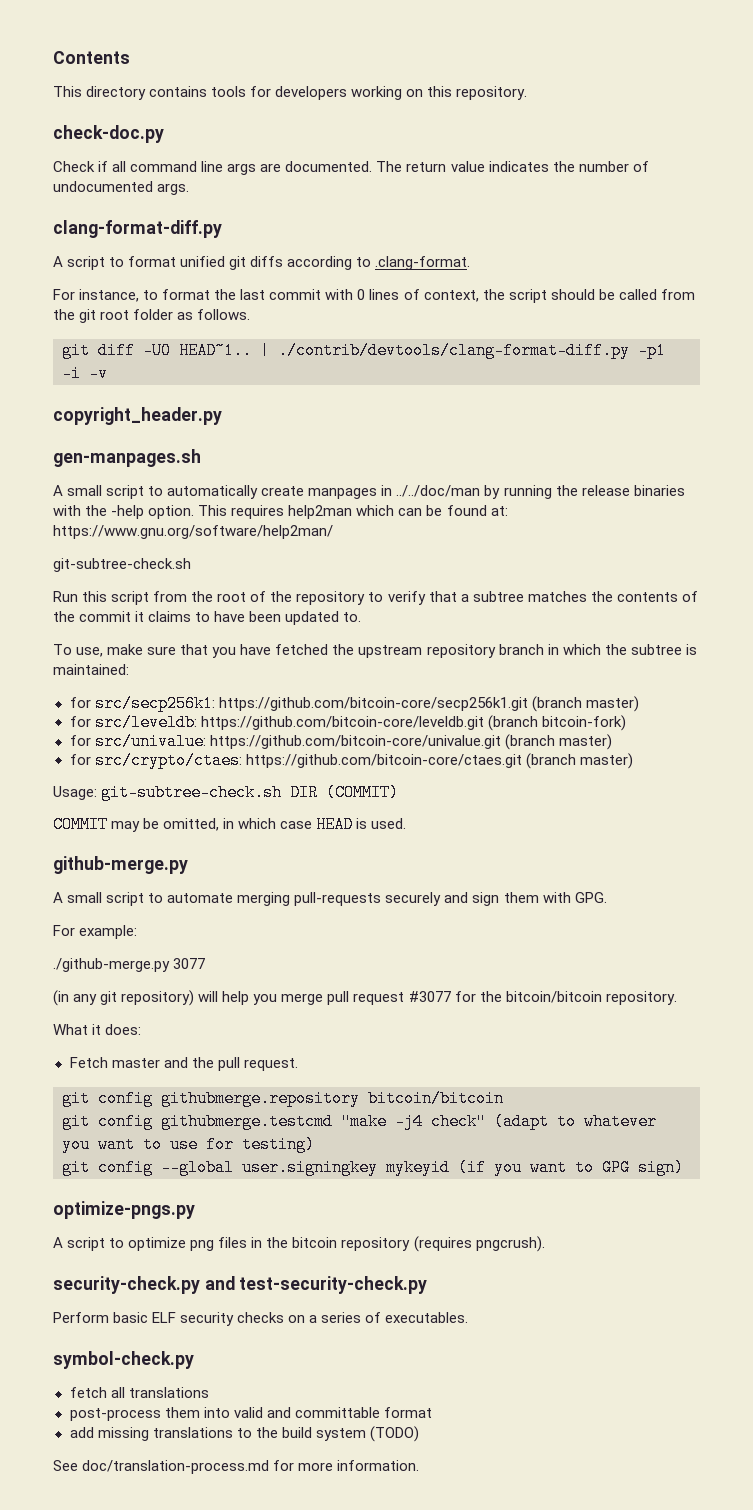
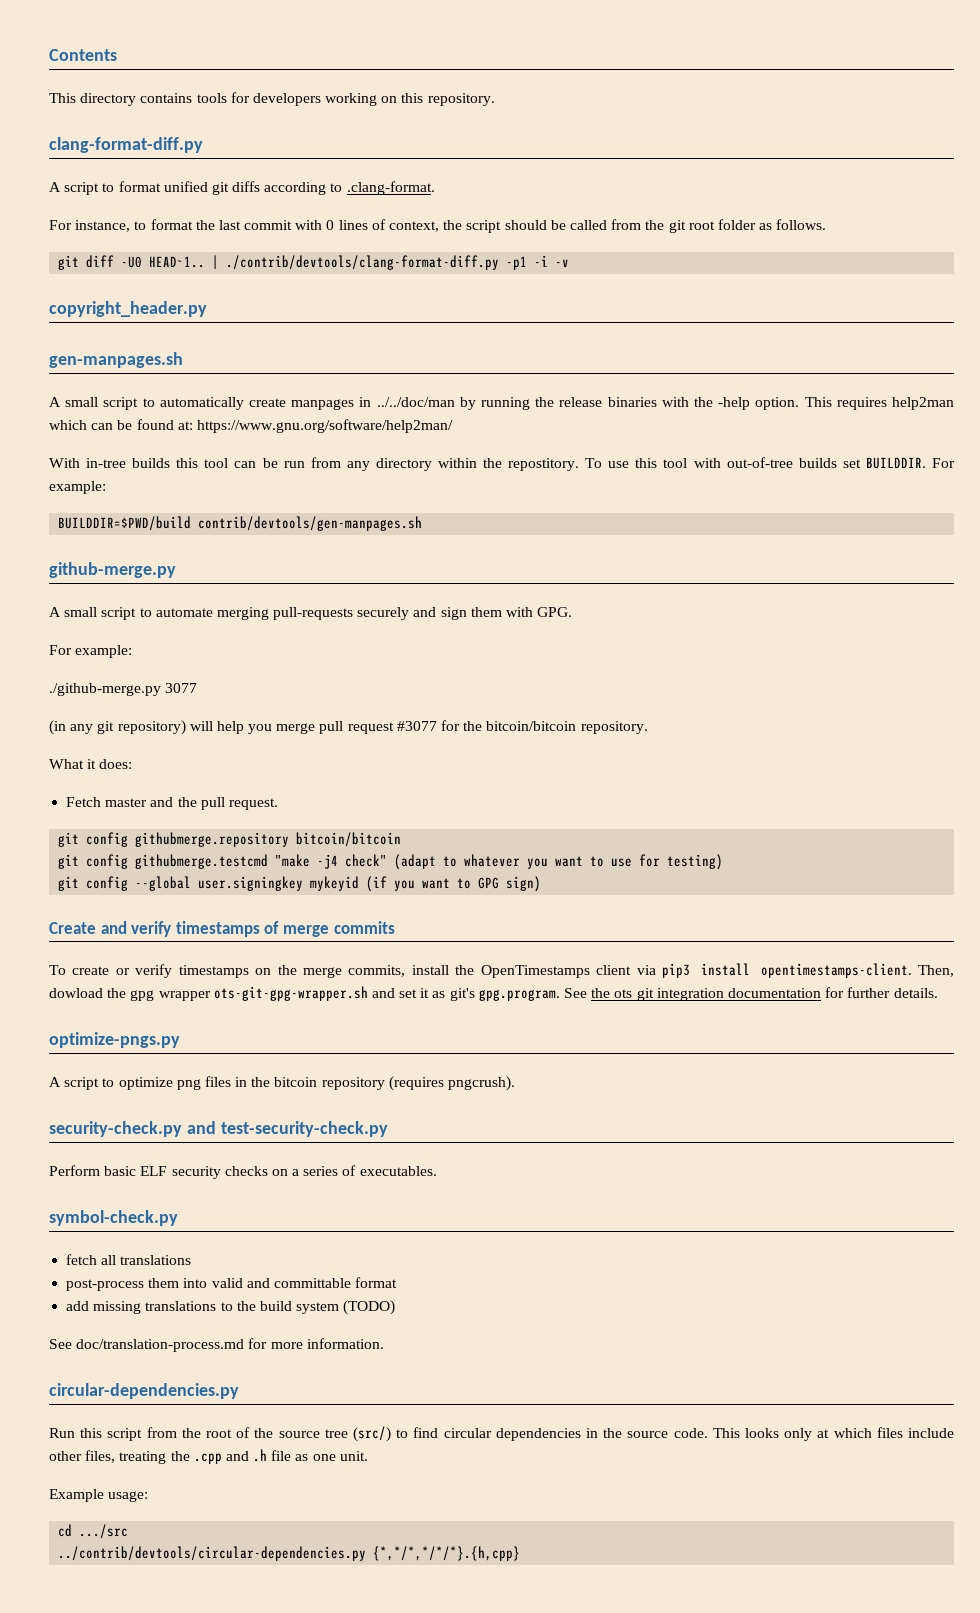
- check-doc.py
- Check if all command line args are documented. The return value indicates the number of undocumented args.
  This requires help2man which can be found at: https://www.gnu.org/software/help2man/
- git-subtree-check.sh
- Run this script from the root of the repository to verify that a subtree matches the contents of the commit it claims to have been updated to.
- To use, make sure that you have fetched the upstream repository branch in which the subtree is maintained:
- for src/secp256k1: https://github.com/bitcoin-core/secp256k1.git (branch master)
- for src/leveldb: https://github.com/bitcoin-core/leveldb.git (branch bitcoin-fork)
- for src/univalue: https://github.com/bitcoin-core/univalue.git (branch master)
- for src/crypto/ctaes: https://github.com/bitcoin-core/ctaes.git (branch master)
- Usage: git-subtree-check.sh DIR (COMMIT)
- COMMIT may be omitted, in which case HEAD is used.
+ With in-tree builds this tool can be run from any directory within the repostitory. To use this tool with out-of-tree builds set BUILDDIR. For example:
+ BUILDDIR=$PWD/build contrib/devtools/gen-manpages.sh
+ Create and verify timestamps of merge commits
+ To create or verify timestamps on the merge commits, install the OpenTimestamps client via pip3 install opentimestamps-client. Then, dowload the gpg wrapper ots-git-gpg-wrapper.sh and set it as git's gpg.program. See the ots git integration documentation for further details.
+ circular-dependencies.py
+ Run this script from the root of the source tree (src/) to find circular dependencies in the source code. This looks only at which files include other files, treating the .cpp and .h file as one unit.
+ Example usage:
+ cd .../src
+ ../contrib/devtools/circular-dependencies.py {*,*/*,*/*/*}.{h,cpp}

